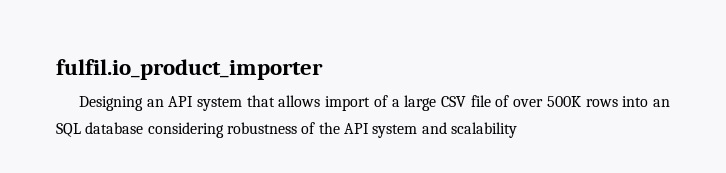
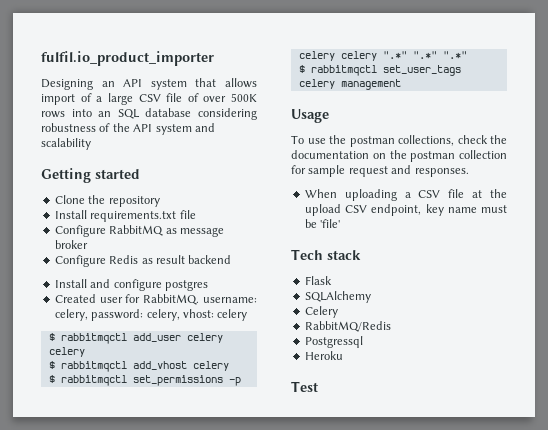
+ Getting started
+ Clone the repository
+ Install requirements.txt file
+ Configure RabbitMQ as message broker
+ Configure Redis as result backend
+ Install and configure postgres
+ Created user for RabbitMQ. username: celery, password: celery, vhost: celery
+ $ rabbitmqctl add_user celery celery
+ $ rabbitmqctl add_vhost celery
+ $ rabbitmqctl set_permissions -p celery celery ".*" ".*" ".*"
+ $ rabbitmqctl set_user_tags celery management
+ Usage
+ To use the postman collections, check the documentation on the postman collection for sample request and responses.
+ When uploading a CSV file at the upload CSV endpoint, key name must be 'file'
+ Tech stack
+ Flask
+ SQLAlchemy
+ Celery
+ RabbitMQ/Redis
+ Postgressql
+ Heroku
+ Test

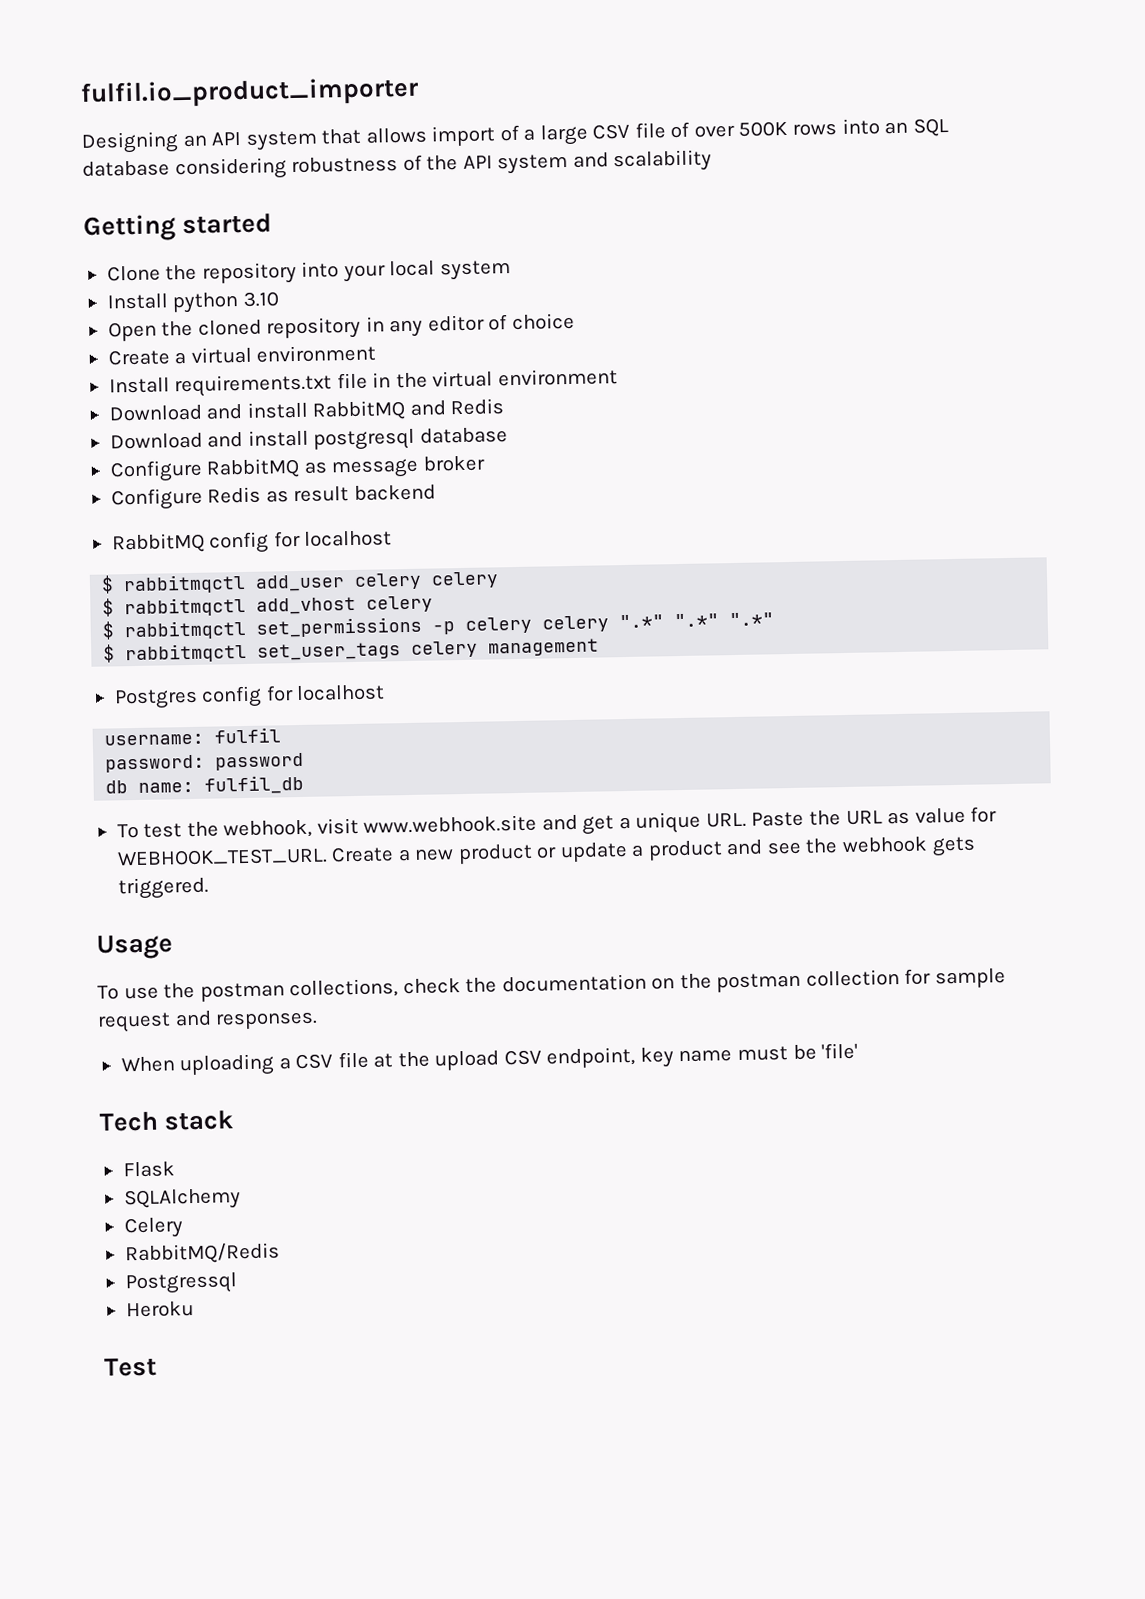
- Clone the repository
- Install requirements.txt file
+ Clone the repository into your local system
+ Install python 3.10
+ Open the cloned repository in any editor of choice
+ Create a virtual environment
+ Install requirements.txt file in the virtual environment
+ Download and install RabbitMQ and Redis
+ Download and install postgresql database
- Install and configure postgres
- Created user for RabbitMQ. username: celery, password: celery, vhost: celery
+ RabbitMQ config for localhost
+ Postgres config for localhost
+ username: fulfil
+ password: password
+ db name: fulfil_db
+ To test the webhook, visit www.webhook.site and get a unique URL. Paste the URL as value for WEBHOOK_TEST_URL. Create a new product or update a product and see the webhook gets triggered.

